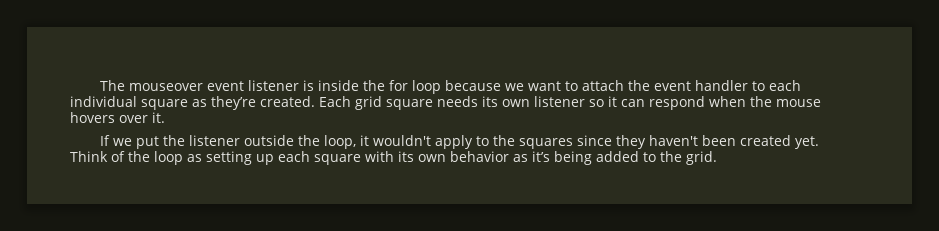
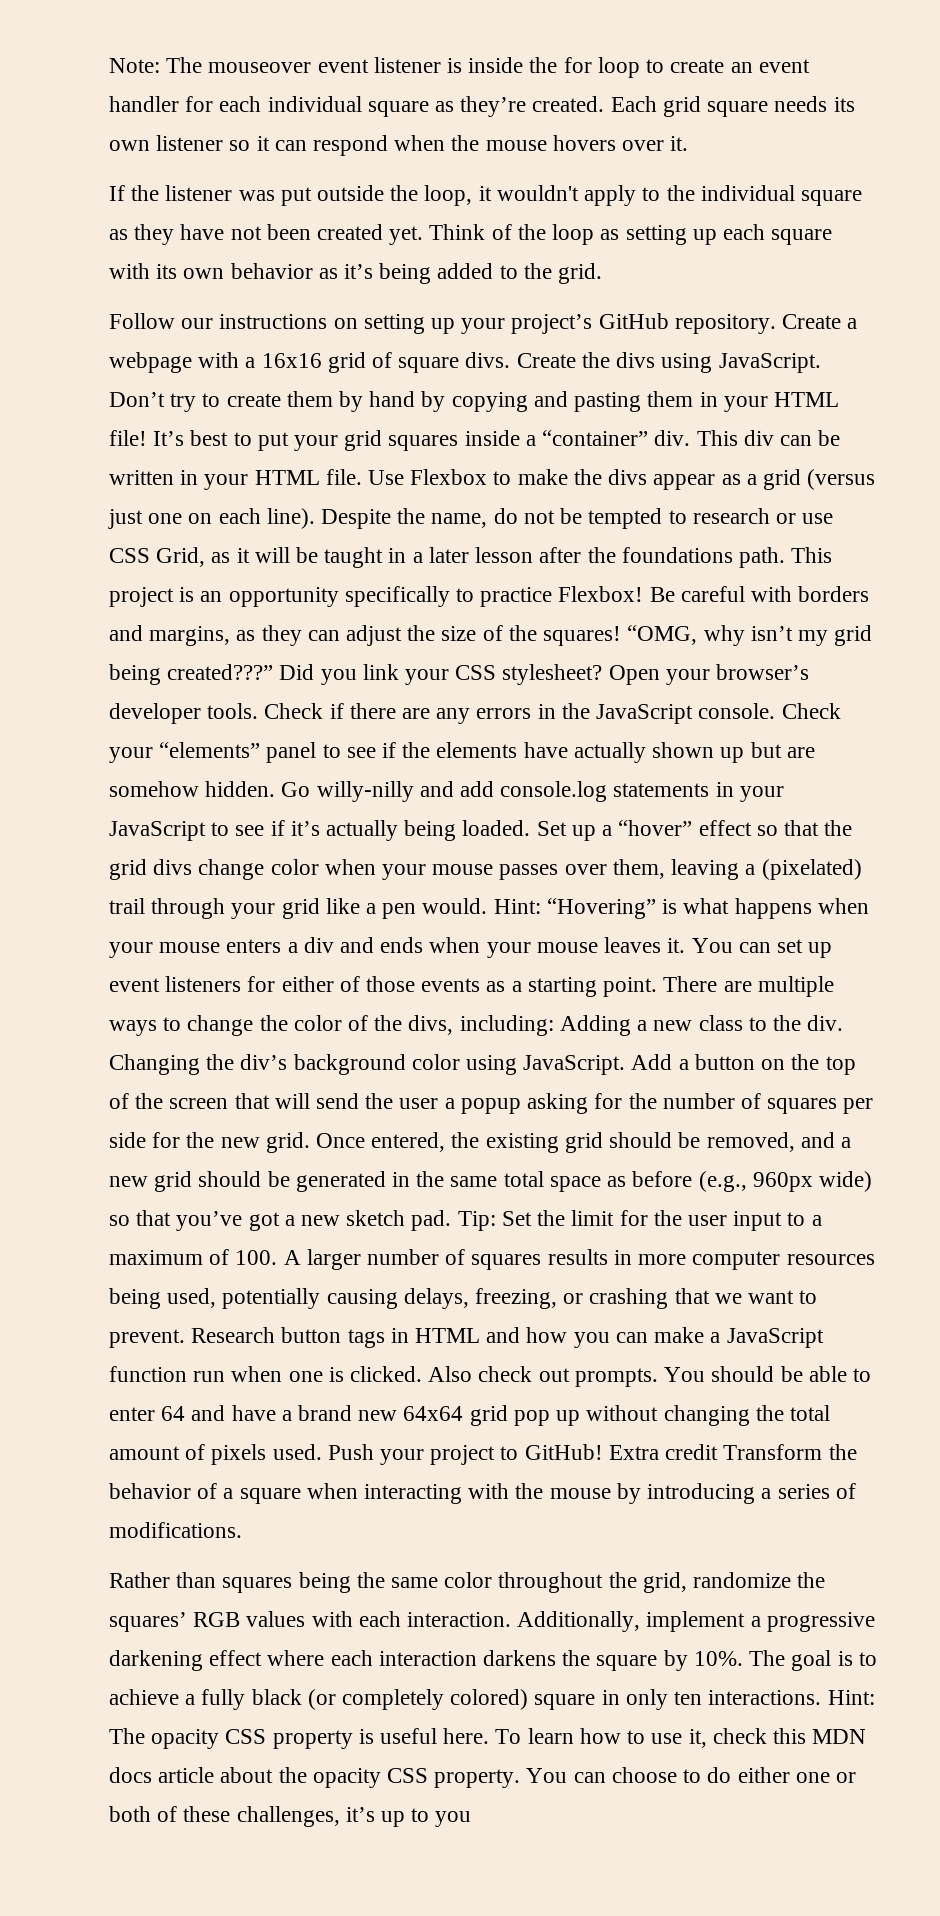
- The mouseover event listener is inside the for loop because we want to attach the event handler to each individual square as they’re created.
+ Note: The mouseover event listener is inside the for loop to create an event handler for each individual square as they’re created.
- If we put the listener outside the loop, it wouldn't apply to the squares since they haven't been created yet.
+ If the listener was put outside the loop, it wouldn't apply to the individual square as they have not been created yet.
+ Follow our instructions on setting up your project’s GitHub repository. Create a webpage with a 16x16 grid of square divs. Create the divs using JavaScript. Don’t try to create them by hand by copying and pasting them in your HTML file! It’s best to put your grid squares inside a “container” div. This div can be written in your HTML file. Use Flexbox to make the divs appear as a grid (versus just one on each line). Despite the name, do not be tempted to research or use CSS Grid, as it will be taught in a later lesson after the foundations path. This project is an opportunity specifically to practice Flexbox! Be careful with borders and margins, as they can adjust the size of the squares! “OMG, why isn’t my grid being created???” Did you link your CSS stylesheet? Open your browser’s developer tools. Check if there are any errors in the JavaScript console. Check your “elements” panel to see if the elements have actually shown up but are somehow hidden. Go willy-nilly and add console.log statements in your JavaScript to see if it’s actually being loaded. Set up a “hover” effect so that the grid divs change color when your mouse passes over them, leaving a (pixelated) trail through your grid like a pen would. Hint: “Hovering” is what happens when your mouse enters a div and ends when your mouse leaves it. You can set up event listeners for either of those events as a starting point. There are multiple ways to change the color of the divs, including: Adding a new class to the div. Changing the div’s background color using JavaScript. Add a button on the top of the screen that will send the user a popup asking for the number of squares per side for the new grid. Once entered, the existing grid should be removed, and a new grid should be generated in the same total space as before (e.g., 960px wide) so that you’ve got a new sketch pad. Tip: Set the limit for the user input to a maximum of 100. A larger number of squares results in more computer resources being used, potentially causing delays, freezing, or crashing that we want to prevent. Research button tags in HTML and how you can make a JavaScript function run when one is clicked. Also check out prompts. You should be able to enter 64 and have a brand new 64x64 grid pop up without changing the total amount of pixels used. Push your project to GitHub! Extra credit Transform the behavior of a square when interacting with the mouse by introducing a series of modifications.
+ Rather than squares being the same color throughout the grid, randomize the squares’ RGB values with each interaction. Additionally, implement a progressive darkening effect where each interaction darkens the square by 10%. The goal is to achieve a fully black (or completely colored) square in only ten interactions. Hint: The opacity CSS property is useful here. To learn how to use it, check this MDN docs article about the opacity CSS property. You can choose to do either one or both of these challenges, it’s up to you

